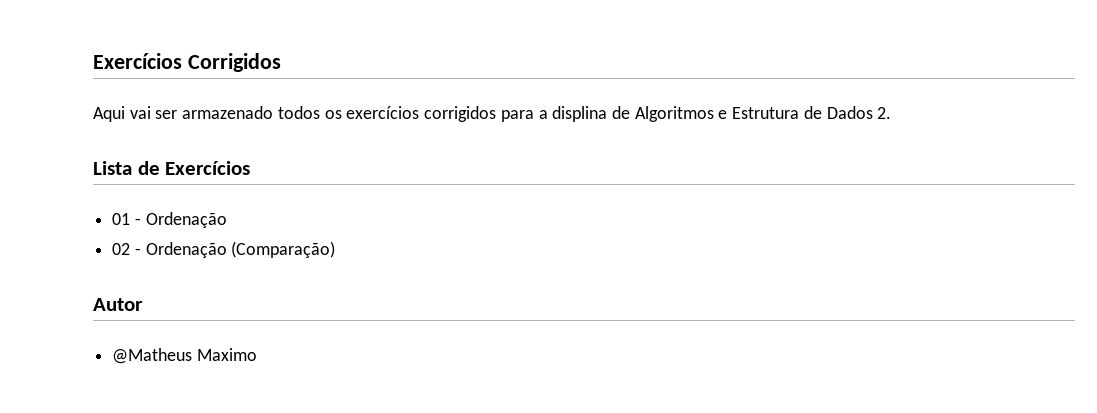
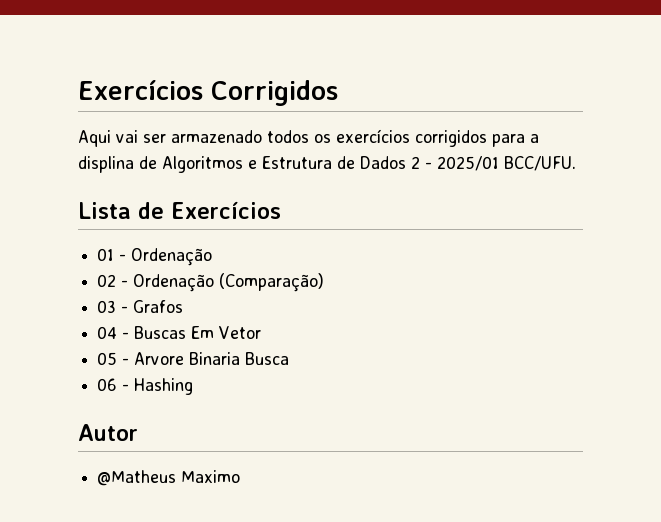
- Aqui vai ser armazenado todos os exercícios corrigidos para a displina de Algoritmos e Estrutura de Dados 2.
+ Aqui vai ser armazenado todos os exercícios corrigidos para a displina de Algoritmos e Estrutura de Dados 2 - 2025/01 BCC/UFU.
+ 03 - Grafos
+ 04 - Buscas Em Vetor
+ 05 - Arvore Binaria Busca
+ 06 - Hashing

